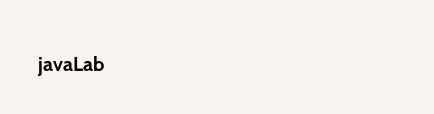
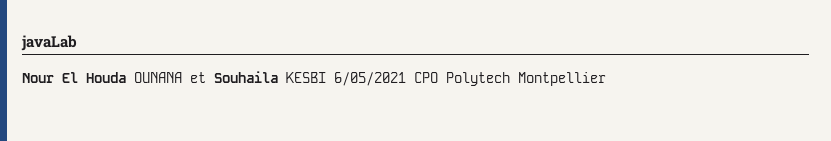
+ Nour El Houda OUNANA et Souhaila KESBI 6/05/2021 CPO Polytech Montpellier

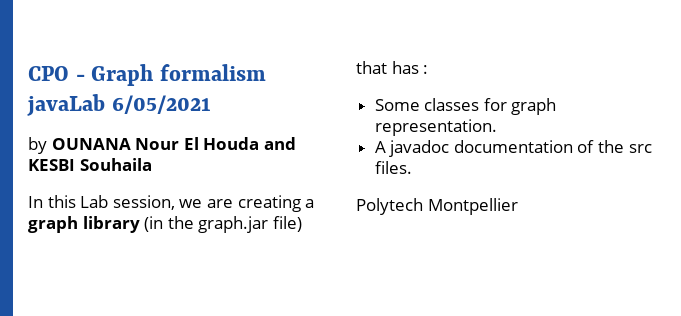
- javaLab
- Nour El Houda OUNANA et Souhaila KESBI 6/05/2021 CPO Polytech Montpellier
+ CPO - Graph formalism javaLab 6/05/2021
+ by OUNANA Nour El Houda and KESBI Souhaila
+ In this Lab session, we are creating a graph library (in the graph.jar file) that has :
+ Some classes for graph representation.
+ A javadoc documentation of the src files.
+ Polytech Montpellier

